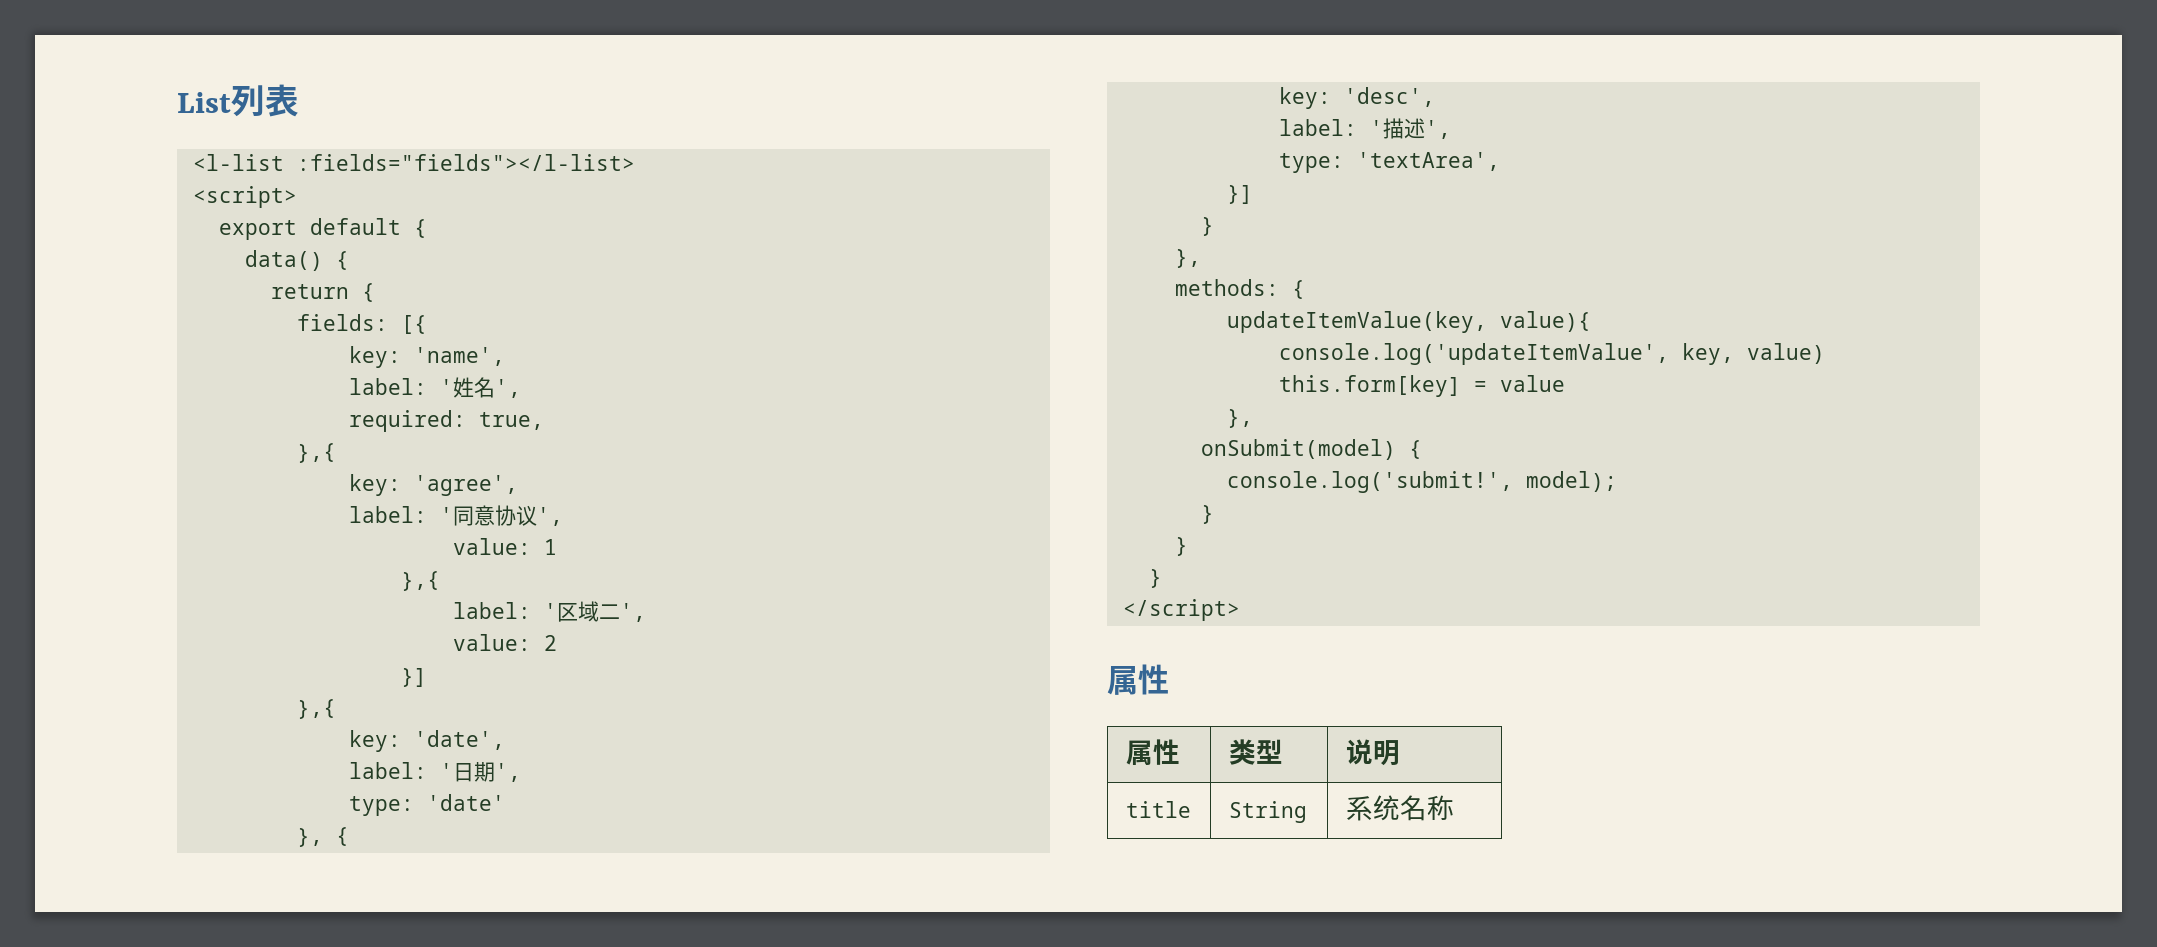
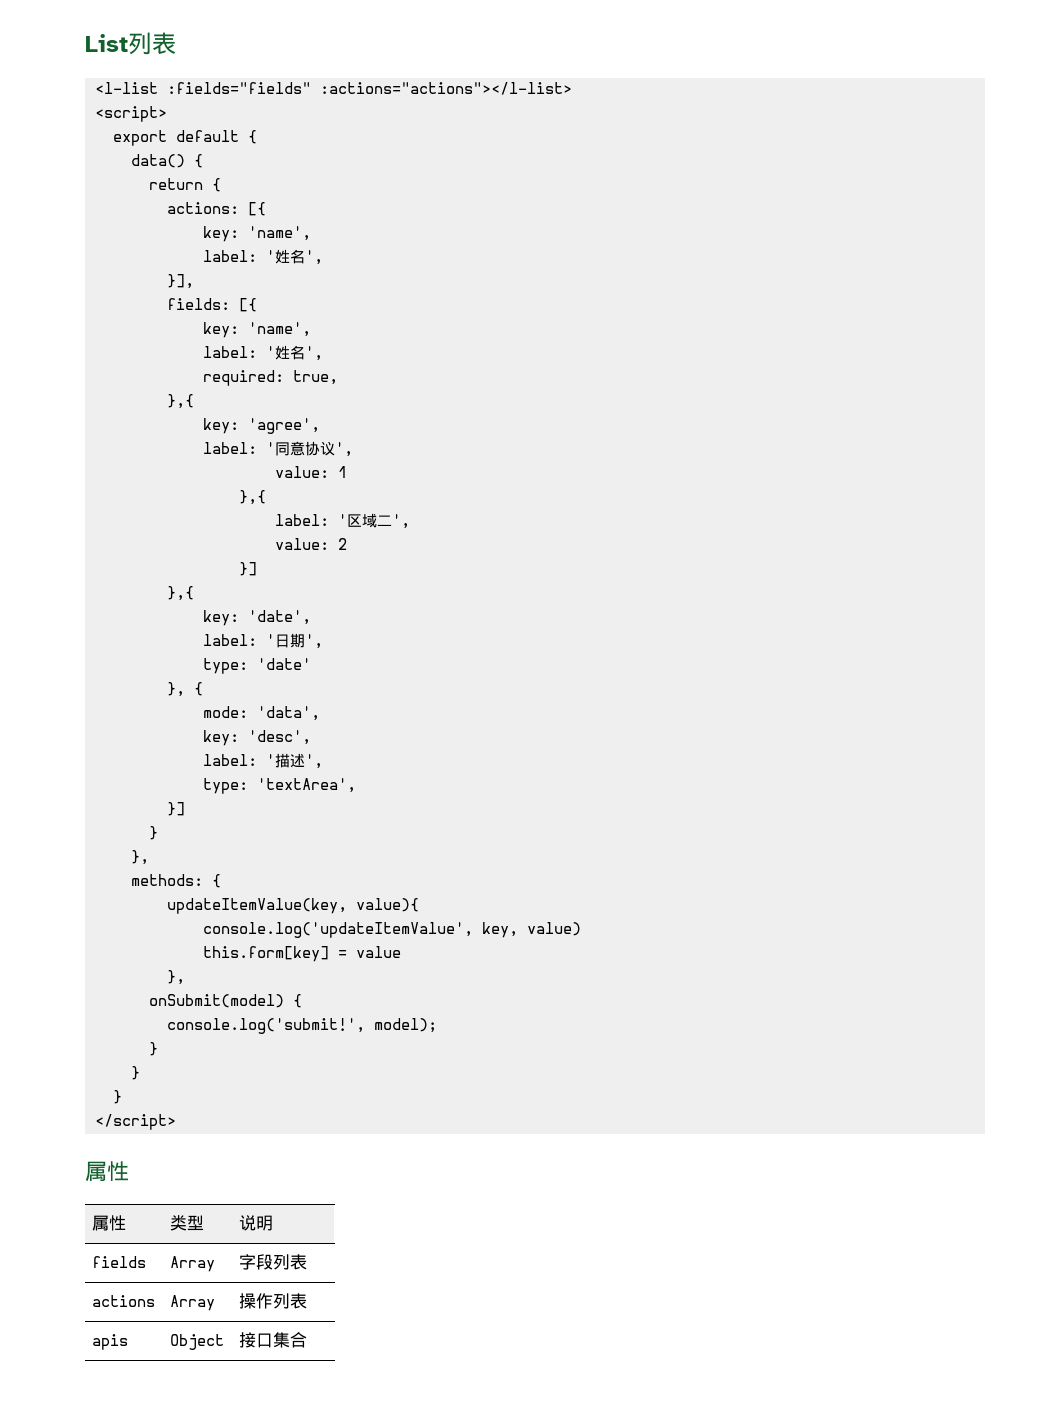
- <l-list :fields="fields"></l-list>
+ <l-list :fields="fields" :actions="actions"></l-list>
+ actions: [{
+ key: 'name',
+ label: '姓名',
+ }],
+ mode: 'data',
- title | String | 系统名称
+ fields | Array | 字段列表
+ actions | Array | 操作列表
+ apis | Object | 接口集合

